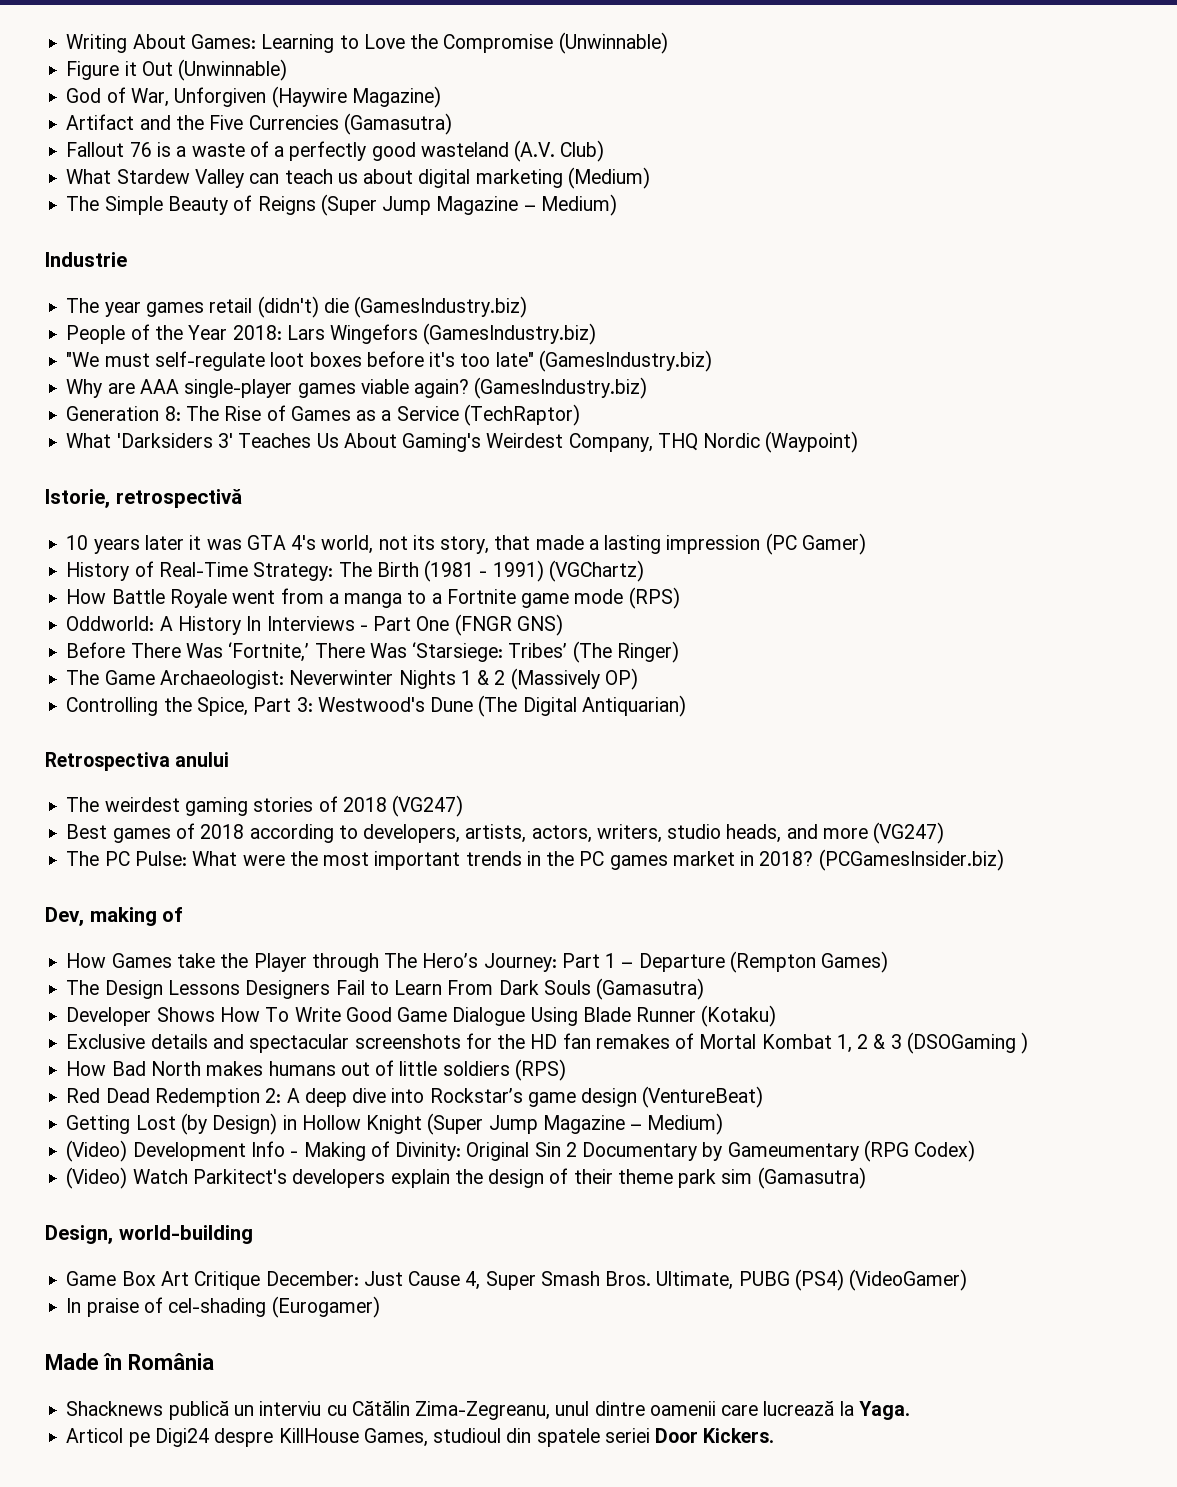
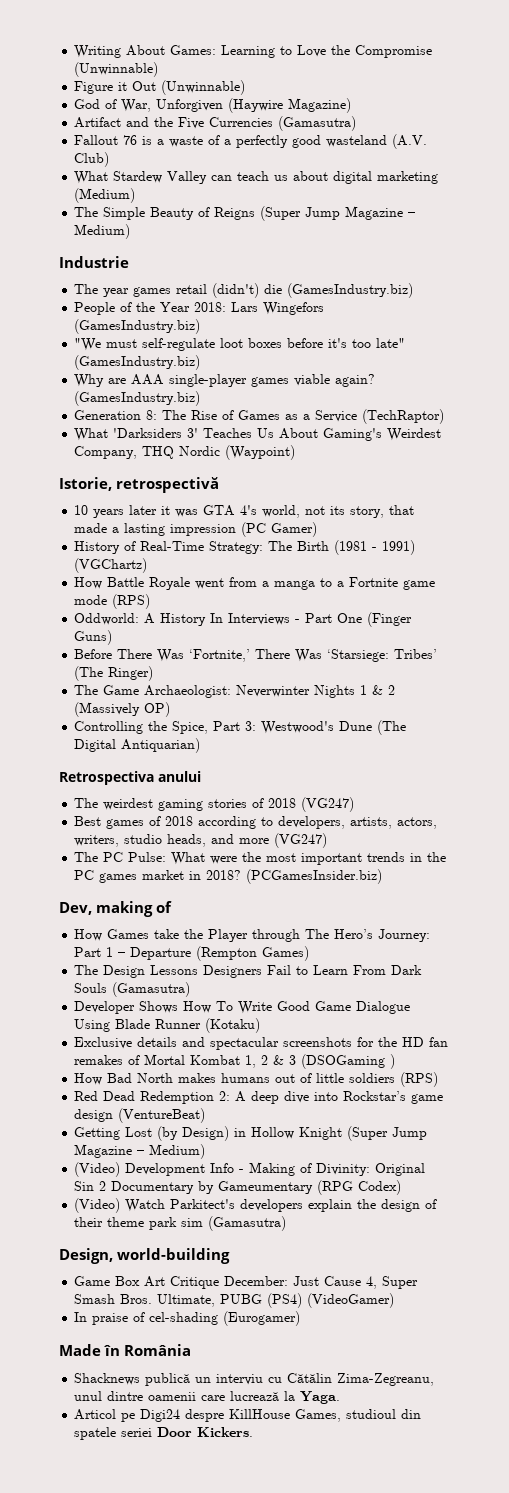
- Oddworld: A History In Interviews - Part One (FNGR GNS)
+ Oddworld: A History In Interviews - Part One (Finger Guns)

